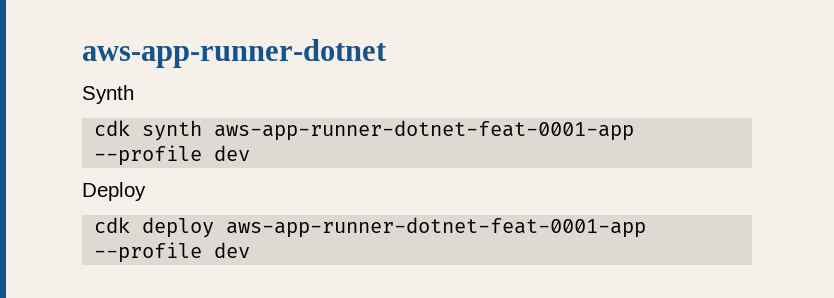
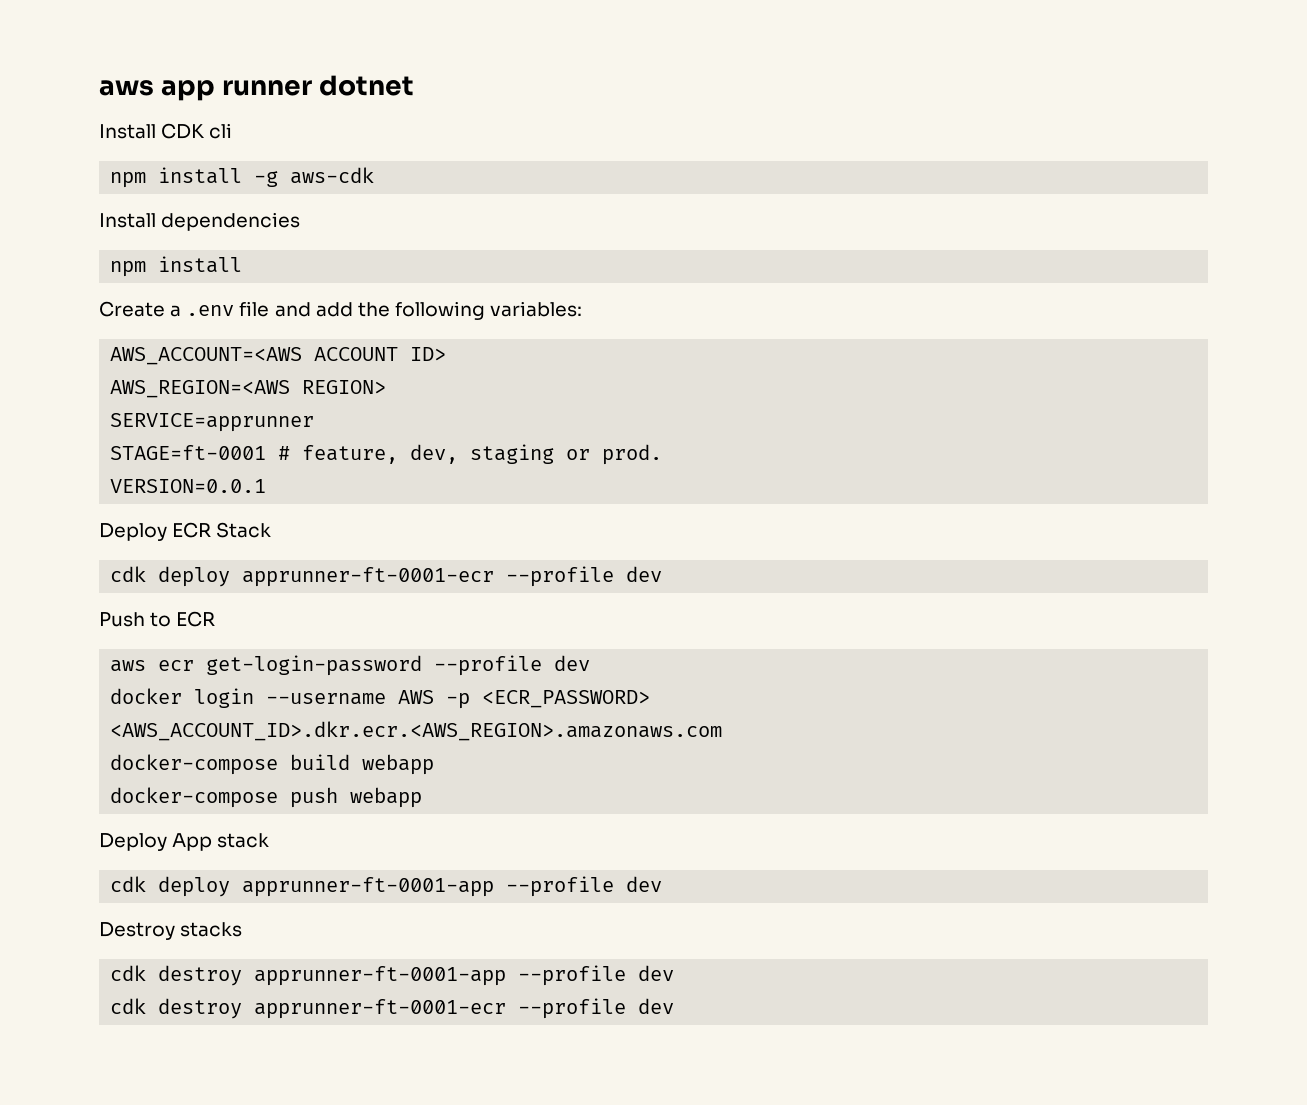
- aws-app-runner-dotnet
- Synth
- cdk synth aws-app-runner-dotnet-feat-0001-app --profile dev
- Deploy
- cdk deploy aws-app-runner-dotnet-feat-0001-app --profile dev
+ aws app runner dotnet
+ Install CDK cli
+ npm install -g aws-cdk
+ Install dependencies
+ npm install
+ Create a .env file and add the following variables:
+ AWS_ACCOUNT=<AWS ACCOUNT ID>
+ AWS_REGION=<AWS REGION>
+ SERVICE=apprunner
+ STAGE=ft-0001 # feature, dev, staging or prod.
+ VERSION=0.0.1
+ Deploy ECR Stack
+ cdk deploy apprunner-ft-0001-ecr --profile dev
+ Push to ECR
+ aws ecr get-login-password --profile dev
+ docker login --username AWS -p <ECR_PASSWORD> <AWS_ACCOUNT_ID>.dkr.ecr.<AWS_REGION>.amazonaws.com
+ docker-compose build webapp
+ docker-compose push webapp
+ Deploy App stack
+ cdk deploy apprunner-ft-0001-app --profile dev
+ Destroy stacks
+ cdk destroy apprunner-ft-0001-app --profile dev
+ cdk destroy apprunner-ft-0001-ecr --profile dev

